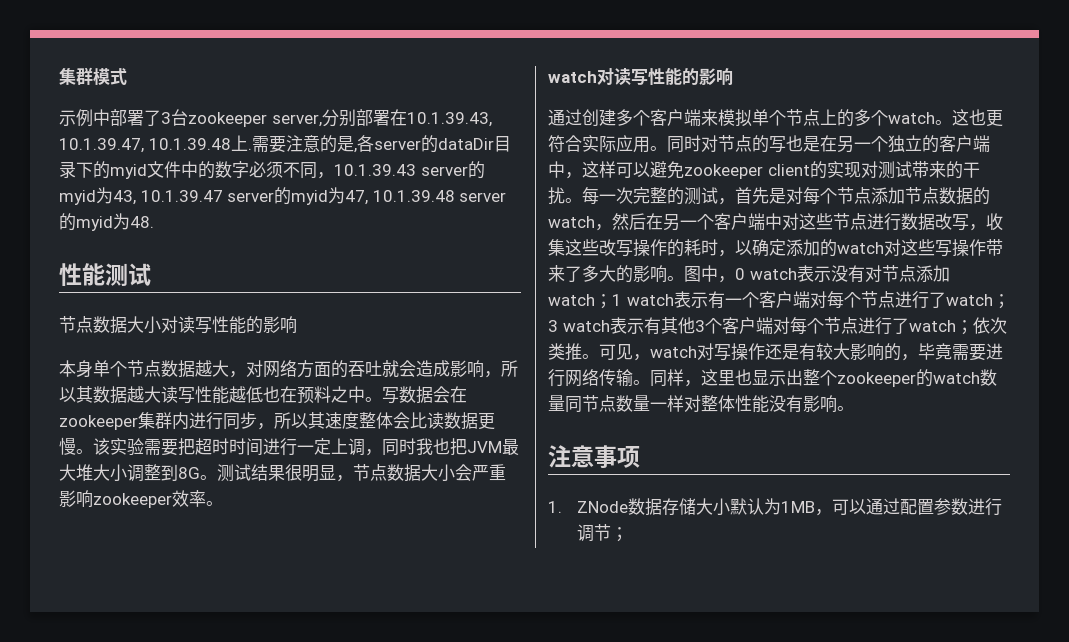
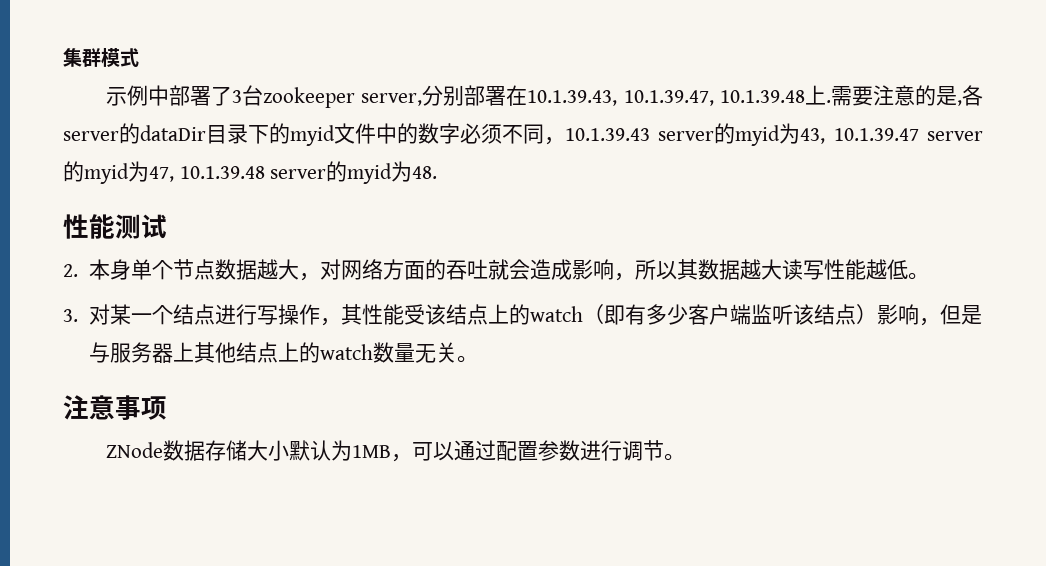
- 节点数据大小对读写性能的影响
- 本身单个节点数据越大，对网络方面的吞吐就会造成影响，所以其数据越大读写性能越低也在预料之中。写数据会在zookeeper集群内进行同步，所以其速度整体会比读数据更慢。该实验需要把超时时间进行一定上调，同时我也把JVM最大堆大小调整到8G。测试结果很明显，节点数据大小会严重影响zookeeper效率。
- watch对读写性能的影响
- 通过创建多个客户端来模拟单个节点上的多个watch。这也更符合实际应用。同时对节点的写也是在另一个独立的客户端中，这样可以避免zookeeper client的实现对测试带来的干扰。每一次完整的测试，首先是对每个节点添加节点数据的watch，然后在另一个客户端中对这些节点进行数据改写，收集这些改写操作的耗时，以确定添加的watch对这些写操作带来了多大的影响。图中，0 watch表示没有对节点添加watch；1 watch表示有一个客户端对每个节点进行了watch；3 watch表示有其他3个客户端对每个节点进行了watch；依次类推。可见，watch对写操作还是有较大影响的，毕竟需要进行网络传输。同样，这里也显示出整个zookeeper的watch数量同节点数量一样对整体性能没有影响。
+ 2.本身单个节点数据越大，对网络方面的吞吐就会造成影响，所以其数据越大读写性能越低。
+ 3.对某一个结点进行写操作，其性能受该结点上的watch（即有多少客户端监听该结点）影响，但是与服务器上其他结点上的watch数量无关。
- 1. ZNode数据存储大小默认为1MB，可以通过配置参数进行调节；
+ ZNode数据存储大小默认为1MB，可以通过配置参数进行调节。

